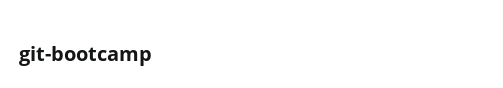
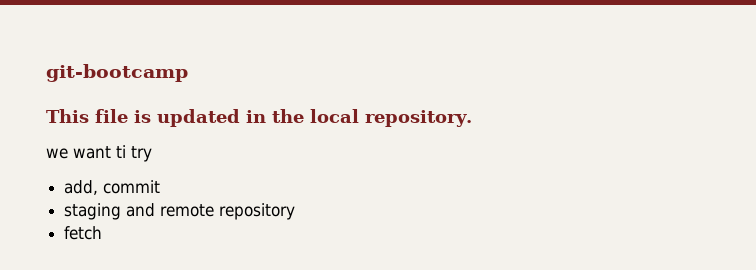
+ This file is updated in the local repository.
+ we want ti try
+ add, commit
+ staging and remote repository
+ fetch

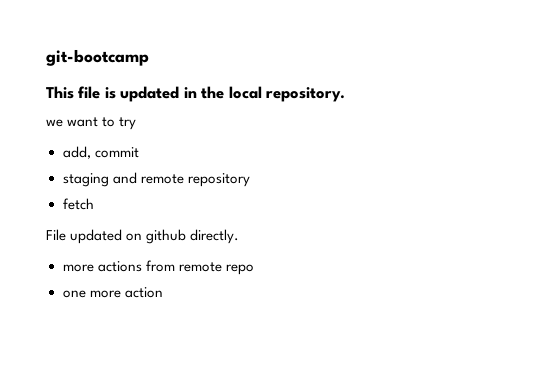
- we want ti try
+ we want to try
+ File updated on github directly.
+ more actions from remote repo
+ one more action

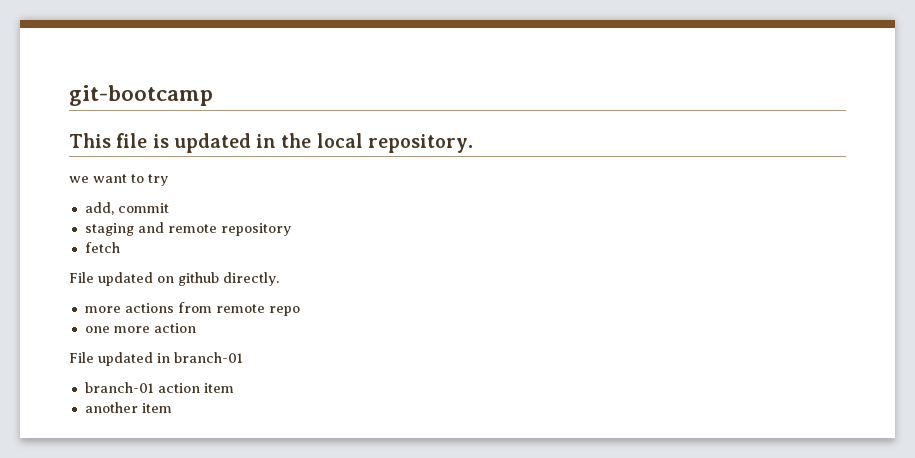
+ File updated in branch-01
+ branch-01 action item
+ another item

